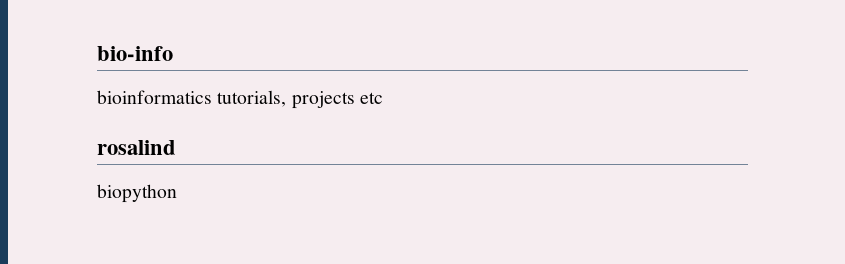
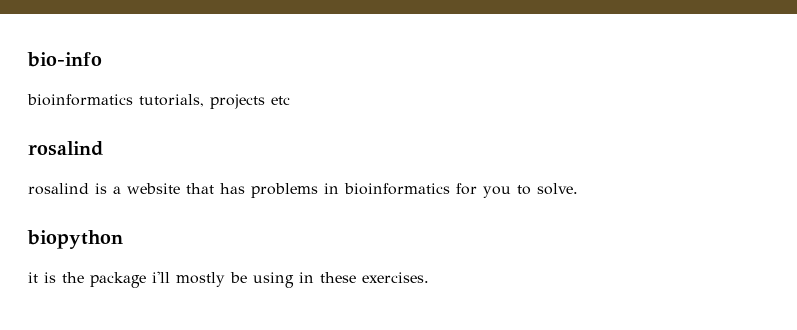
+ rosalind is a website that has problems in bioinformatics for you to solve.
  biopython
+ it is the package i'll mostly be using in these exercises.

